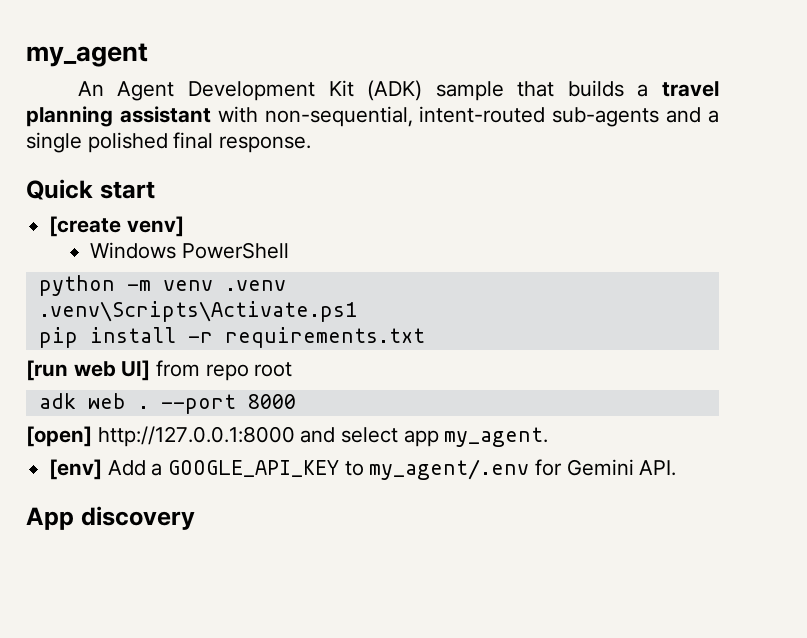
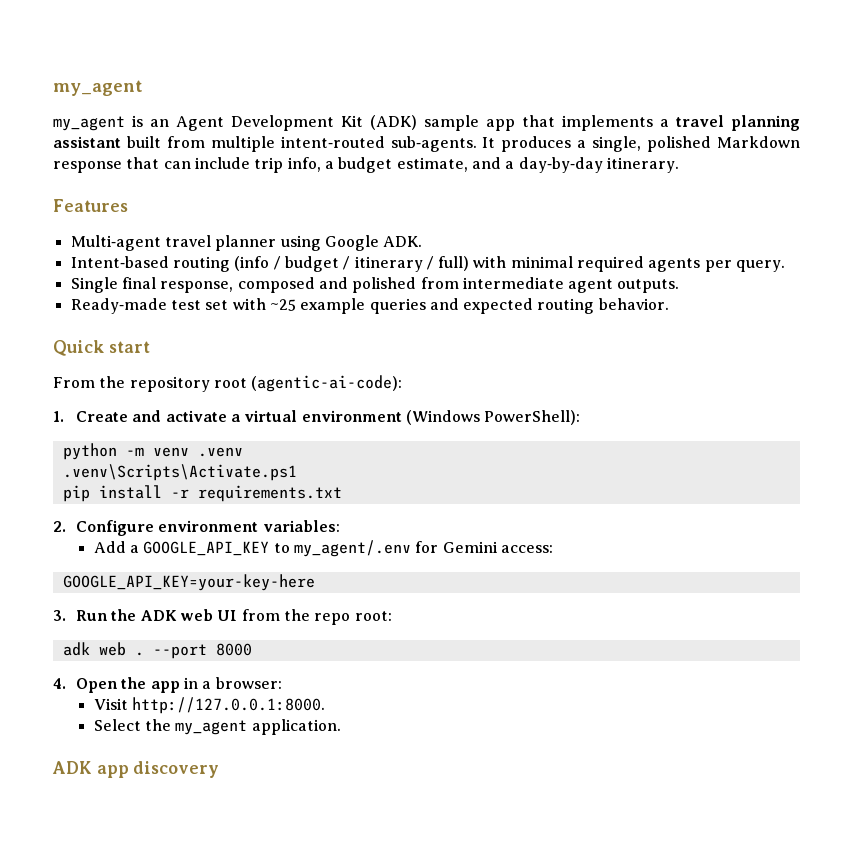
- An Agent Development Kit (ADK) sample that builds a travel planning assistant with non‑sequential, intent‑routed sub‑agents and a single polished final response.
+ my_agent is an Agent Development Kit (ADK) sample app that implements a travel planning assistant built from multiple intent‑routed sub‑agents. It produces a single, polished Markdown response that can include trip info, a budget estimate, and a day‑by‑day itinerary.
+ Features
+ Multi‑agent travel planner using Google ADK.
+ Intent‑based routing (info / budget / itinerary / full) with minimal required agents per query.
+ Single final response, composed and polished from intermediate agent outputs.
+ Ready‑made test set with ~25 example queries and expected routing behavior.
  Quick start
- [create venv]
- Windows PowerShell
+ From the repository root (agentic-ai-code):
+ 1. Create and activate a virtual environment (Windows PowerShell):
- [run web UI] from repo root
+ 2. Configure environment variables:
+ Add a GOOGLE_API_KEY to my_agent/.env for Gemini access:
+ GOOGLE_API_KEY=your-key-here
+ 3. Run the ADK web UI from the repo root:
- [open] http://127.0.0.1:8000 and select app my_agent.
- [env] Add a GOOGLE_API_KEY to my_agent/.env for Gemini API.
- App discovery
+ 4. Open the app in a browser:
+ Visit http://127.0.0.1:8000.
+ Select the my_agent application.
+ ADK app discovery

